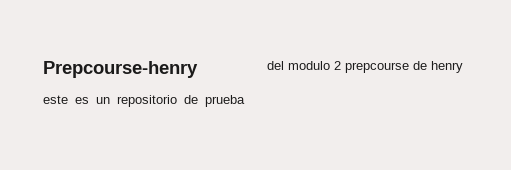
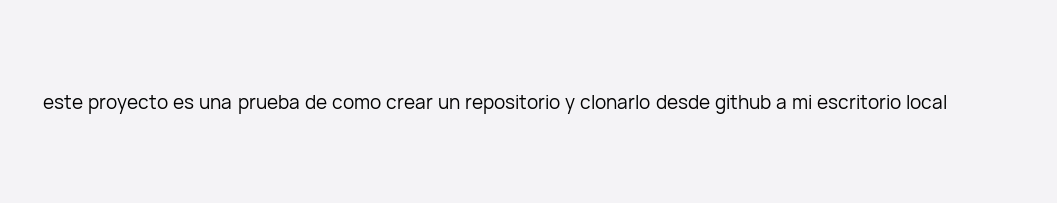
- Prepcourse-henry
- este es un repositorio de prueba del modulo 2 prepcourse de henry
+ este proyecto es una prueba de como crear un repositorio y clonarlo desde github a mi escritorio local

